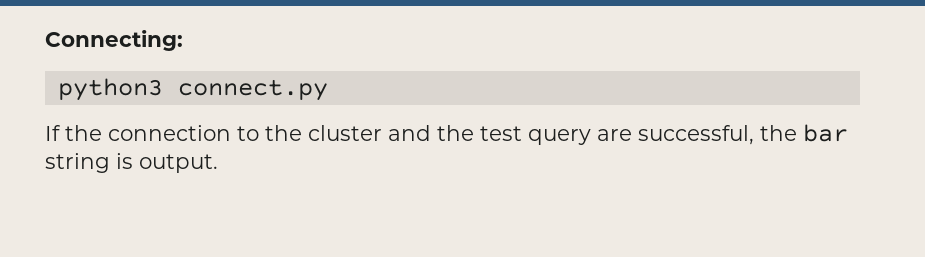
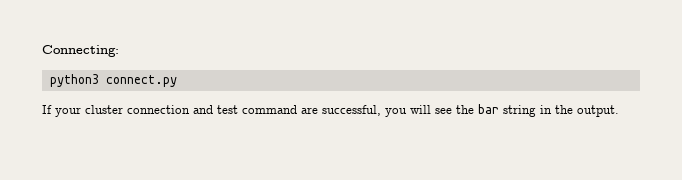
- If the connection to the cluster and the test query are successful, the bar string is output.
+ If your cluster connection and test command are successful, you will see the bar string in the output.

